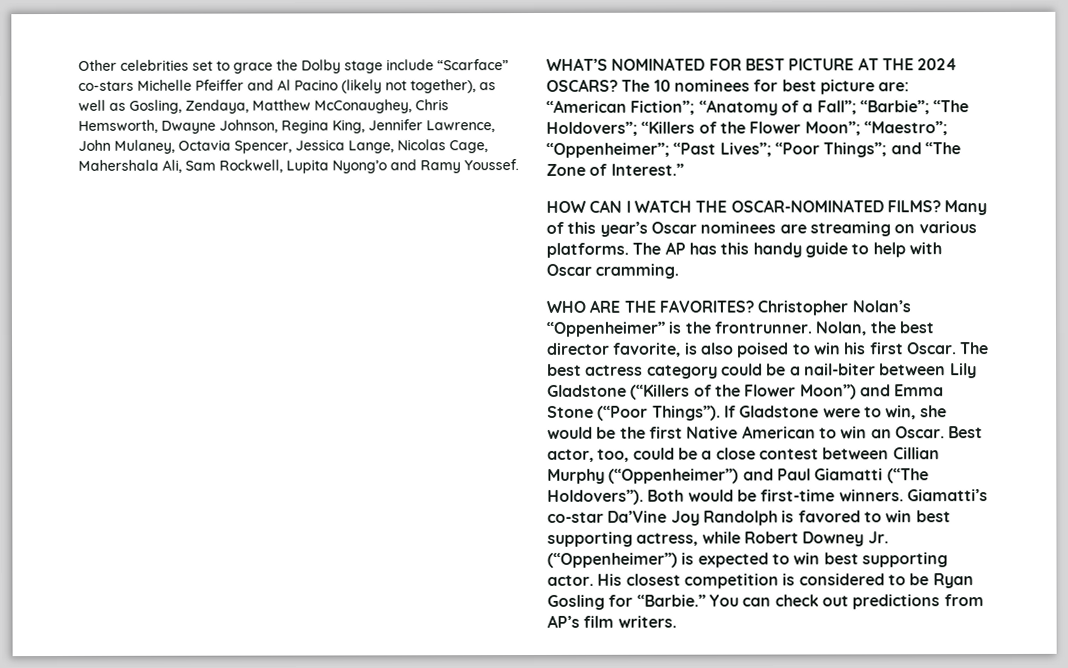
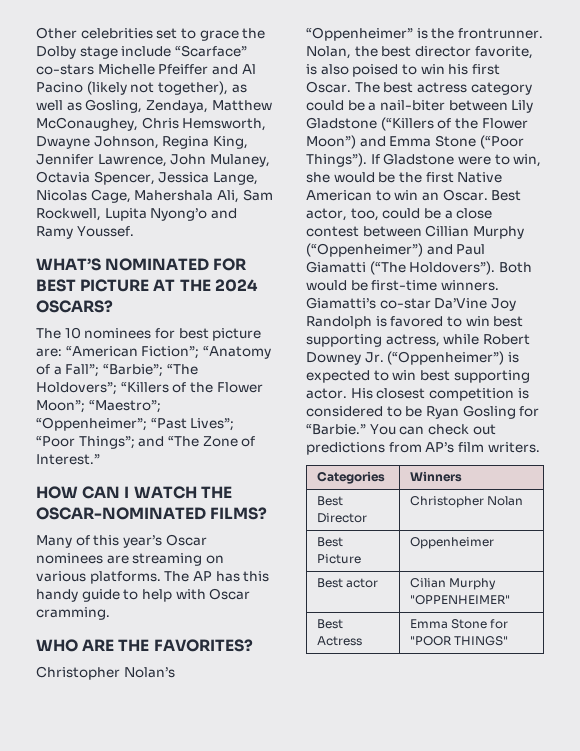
- WHAT’S NOMINATED FOR BEST PICTURE AT THE 2024 OSCARS? The 10 nominees for best picture are: “American Fiction”; “Anatomy of a Fall”; “Barbie”; “The Holdovers”; “Killers of the Flower Moon”; “Maestro”; “Oppenheimer”; “Past Lives”; “Poor Things”; and “The Zone of Interest.”
+ WHAT’S NOMINATED FOR BEST PICTURE AT THE 2024 OSCARS?
+ The 10 nominees for best picture are: “American Fiction”; “Anatomy of a Fall”; “Barbie”; “The Holdovers”; “Killers of the Flower Moon”; “Maestro”; “Oppenheimer”; “Past Lives”; “Poor Things”; and “The Zone of Interest.”
- HOW CAN I WATCH THE OSCAR-NOMINATED FILMS? Many of this year’s Oscar nominees are streaming on various platforms.
+ HOW CAN I WATCH THE OSCAR-NOMINATED FILMS?
+ Many of this year’s Oscar nominees are streaming on various platforms.
- WHO ARE THE FAVORITES? Christopher Nolan’s “Oppenheimer” is the frontrunner.
+ WHO ARE THE FAVORITES?
+ Christopher Nolan’s “Oppenheimer” is the frontrunner.
+ Categories | Winners
+ Best Director | Christopher Nolan
+ Best Picture | Oppenheimer
+ Best actor | Cilian Murphy "OPPENHEIMER"
+ Best Actress | Emma Stone for "POOR THINGS"

